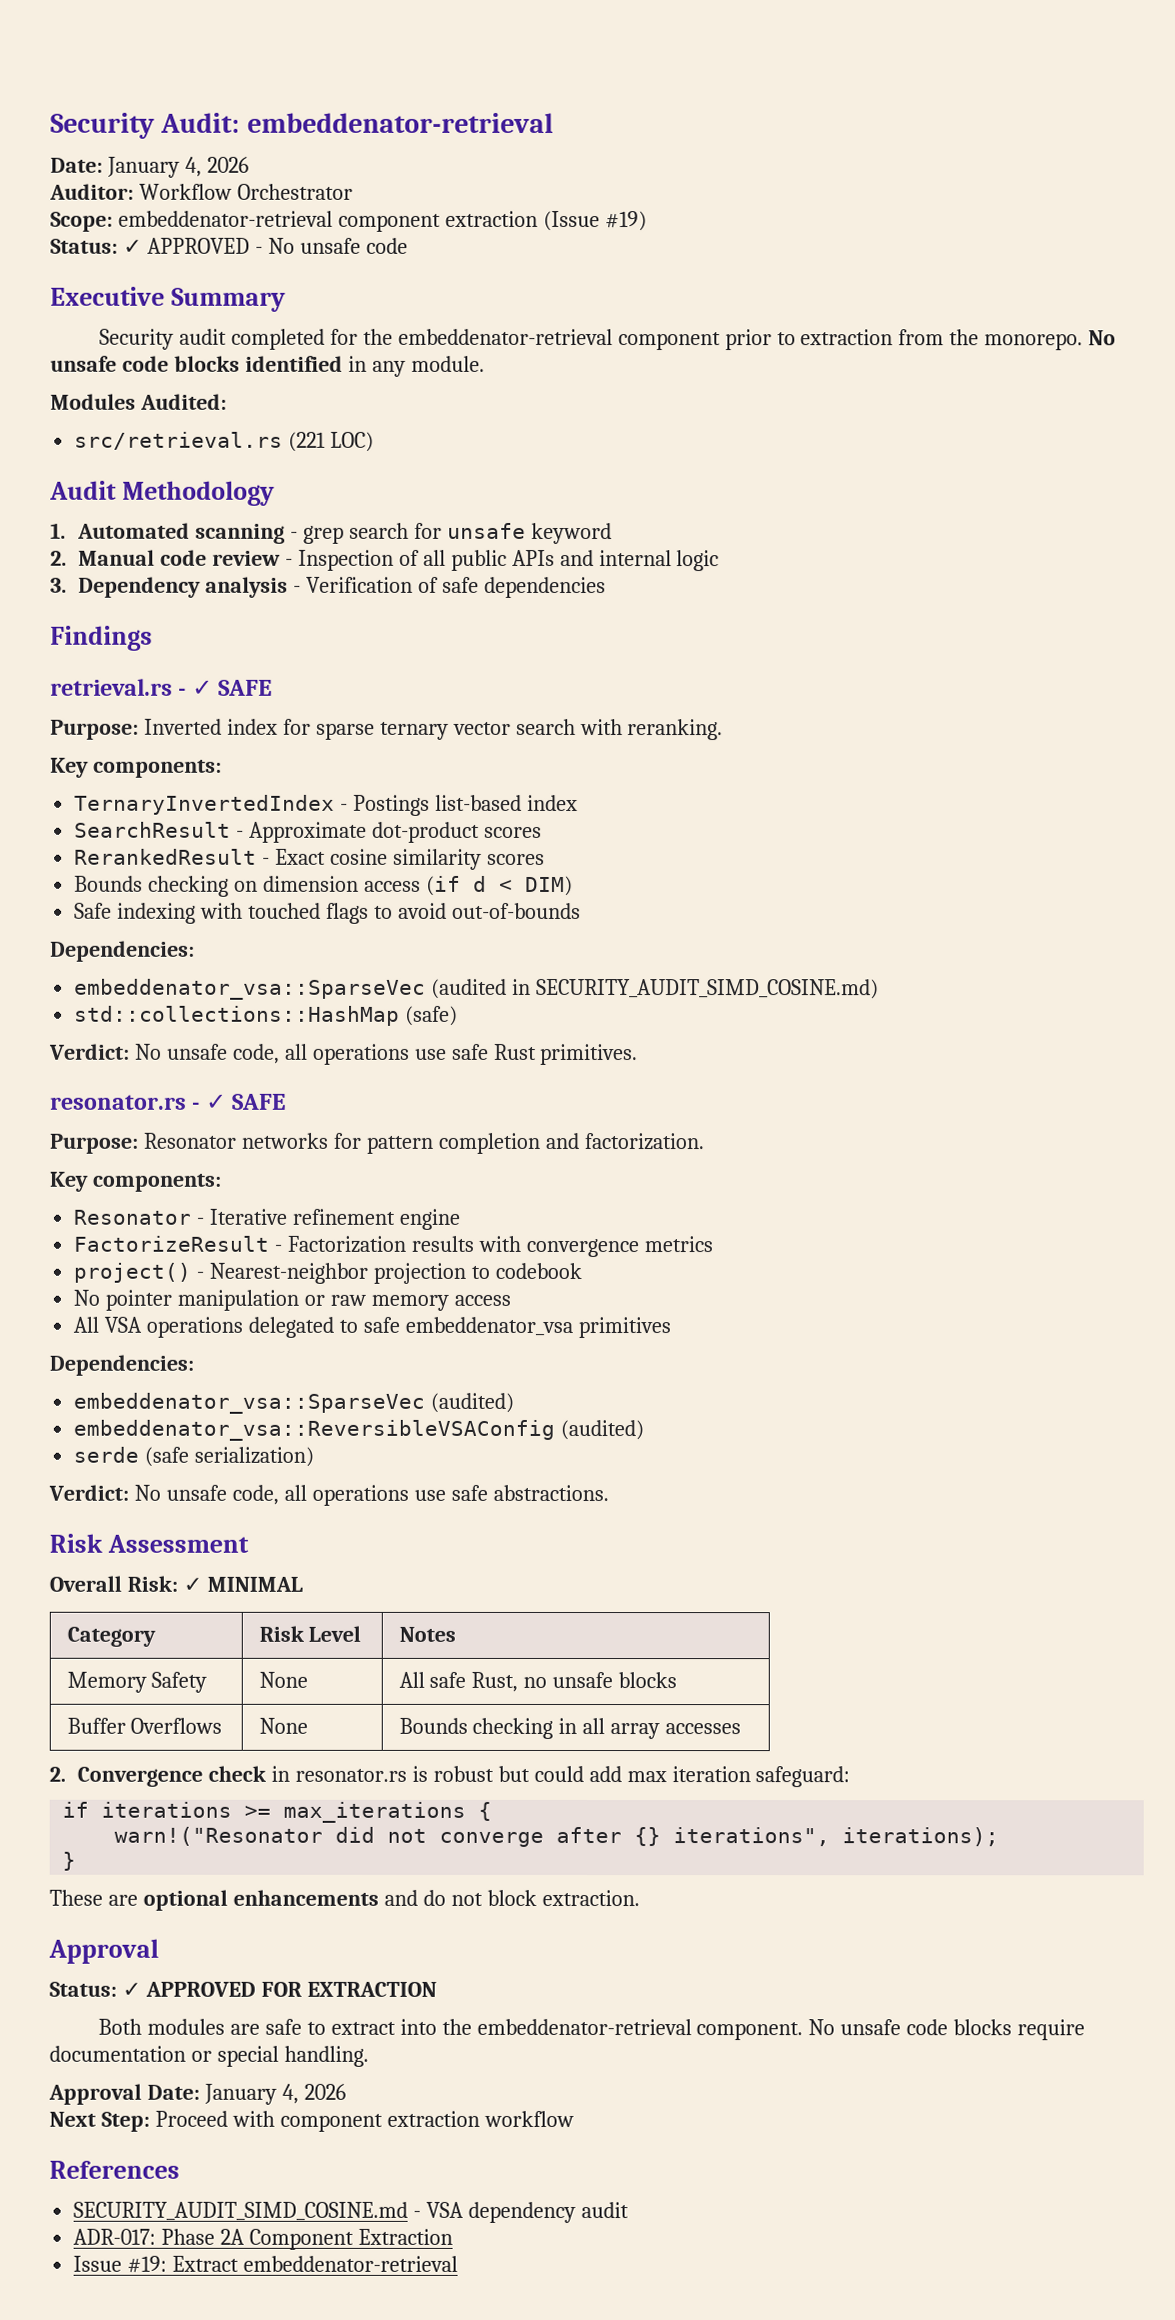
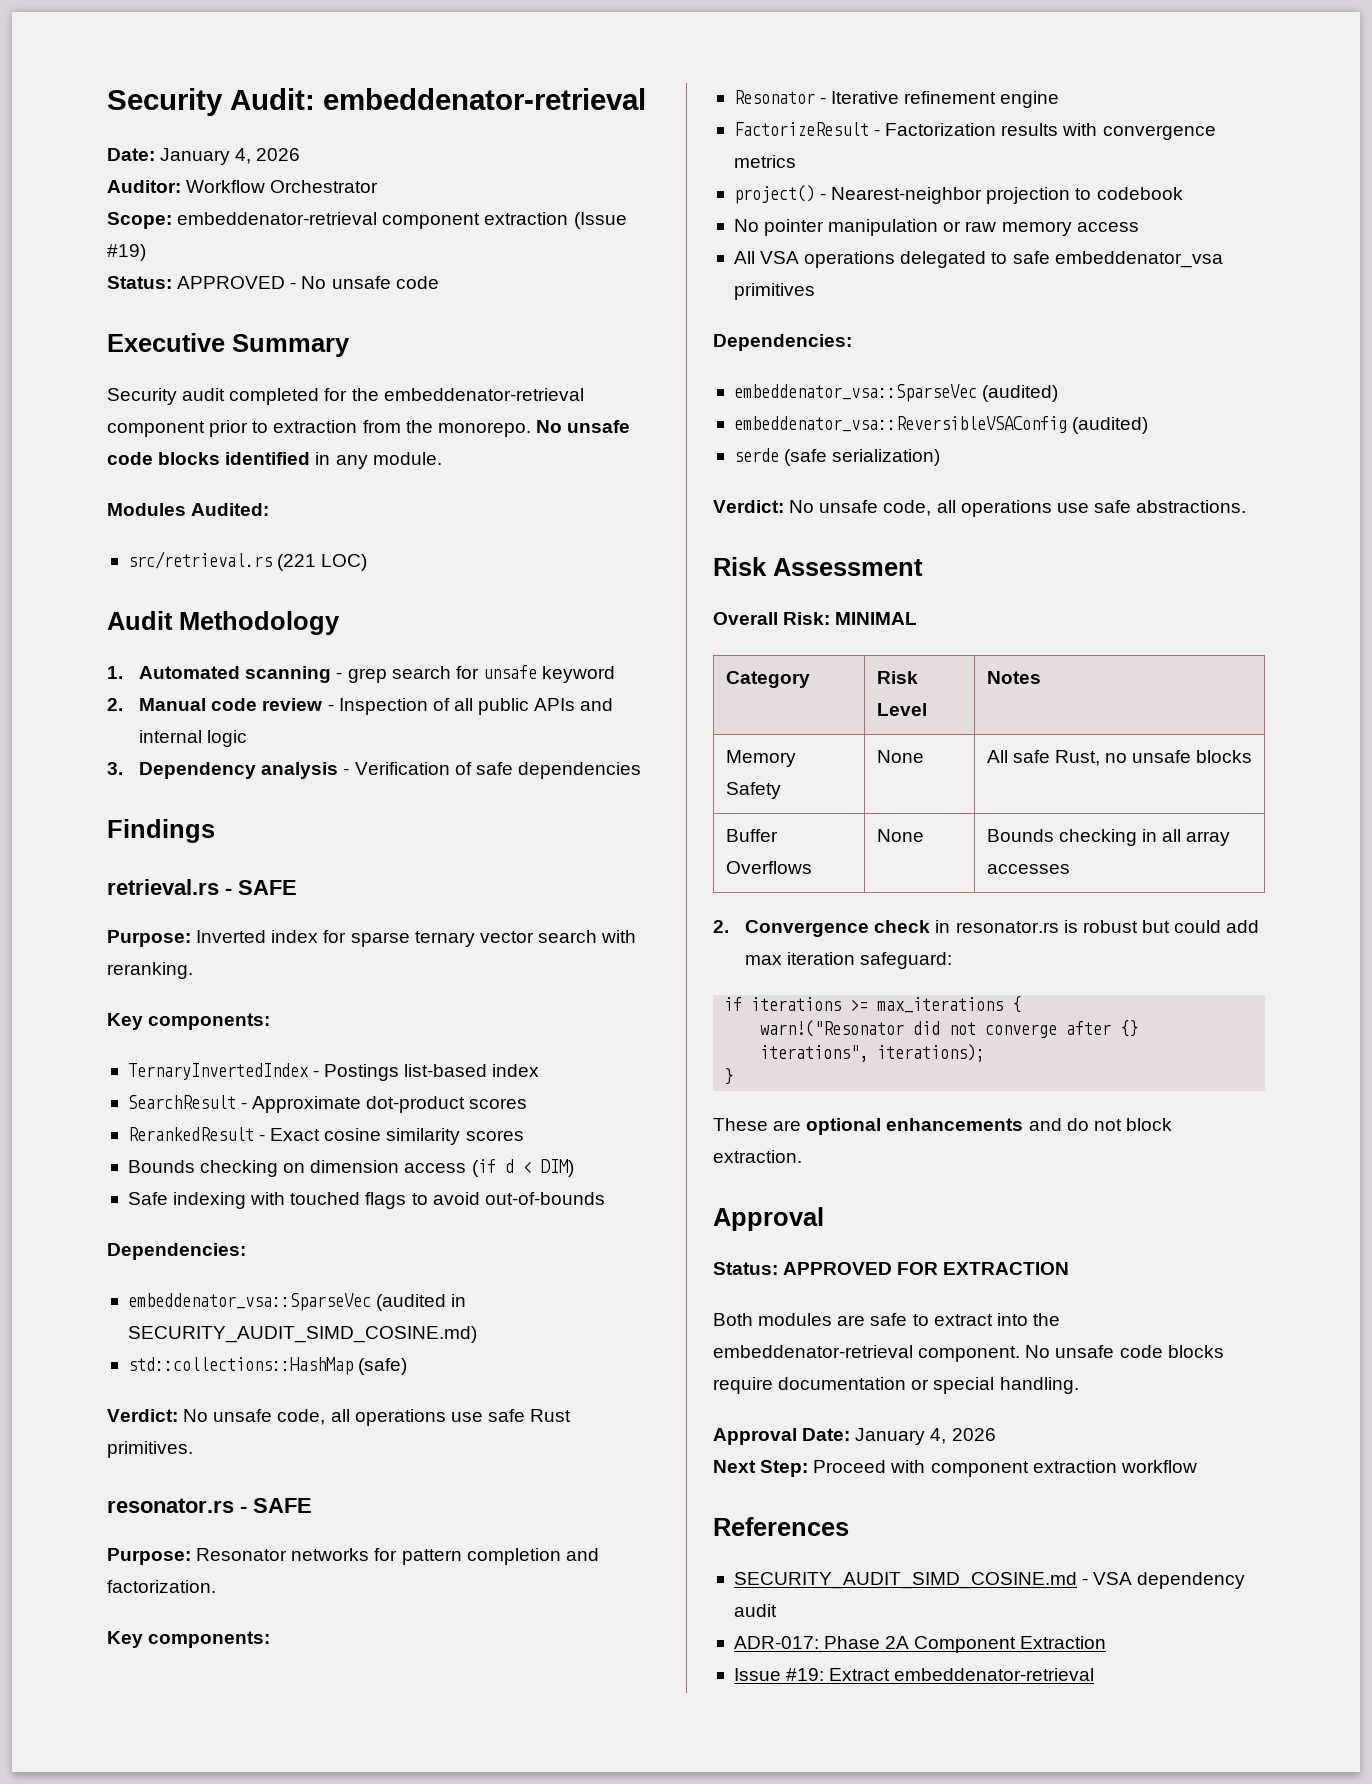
- Status: ✓ APPROVED - No unsafe code
+ Status: APPROVED - No unsafe code
- retrieval.rs - ✓ SAFE
+ retrieval.rs - SAFE
- resonator.rs - ✓ SAFE
+ resonator.rs - SAFE
- Overall Risk: ✓ MINIMAL
+ Overall Risk: MINIMAL
- Status: ✓ APPROVED FOR EXTRACTION
+ Status: APPROVED FOR EXTRACTION

